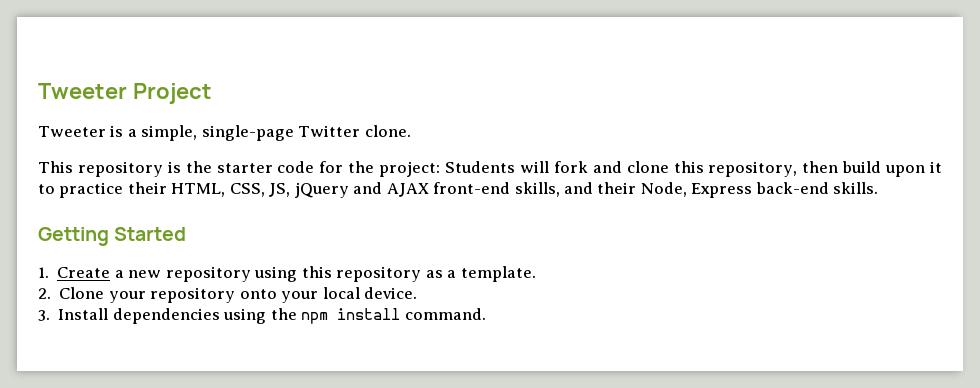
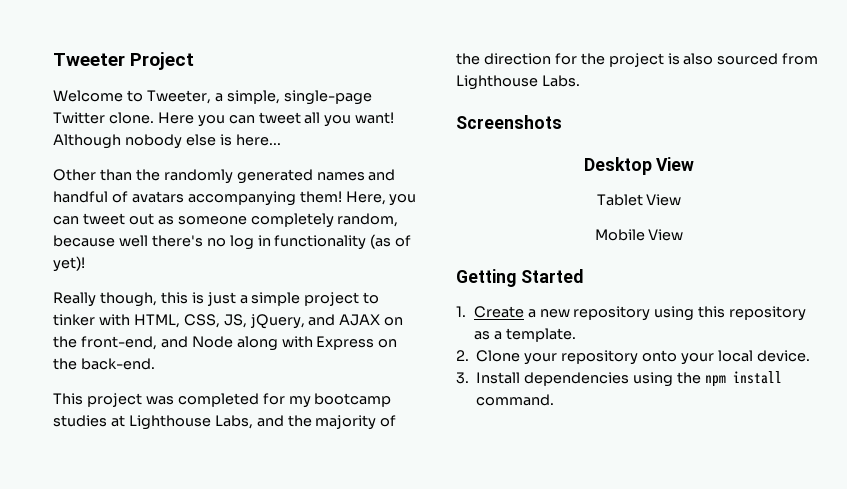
- Tweeter is a simple, single-page Twitter clone.
- This repository is the starter code for the project: Students will fork and clone this repository, then build upon it to practice their HTML, CSS, JS, jQuery and AJAX front-end skills, and their Node, Express back-end skills.
+ Welcome to Tweeter, a simple, single-page Twitter clone. Here you can tweet all you want! Although nobody else is here...
+ Other than the randomly generated names and handful of avatars accompanying them! Here, you can tweet out as someone completely random, because well there's no log in functionality (as of yet)!
+ Really though, this is just a simple project to tinker with HTML, CSS, JS, jQuery, and AJAX on the front-end, and Node along with Express on the back-end.
+ This project was completed for my bootcamp studies at Lighthouse Labs, and the majority of the direction for the project is also sourced from Lighthouse Labs.
+ Screenshots
+ Desktop View
+ Tablet View
+ Mobile View

